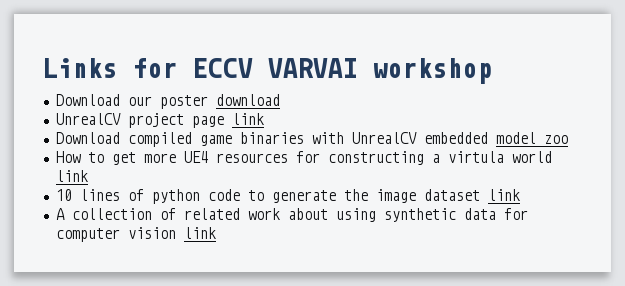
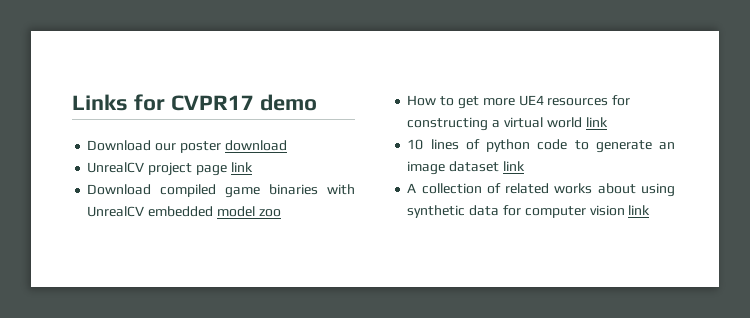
- Links for ECCV VARVAI workshop
+ Links for CVPR17 demo
- How to get more UE4 resources for constructing a virtula world link
+ How to get more UE4 resources for constructing a virtual world link
- 10 lines of python code to generate the image dataset link
+ 10 lines of python code to generate an image dataset link
- A collection of related work about using synthetic data for computer vision link
+ A collection of related works about using synthetic data for computer vision link

